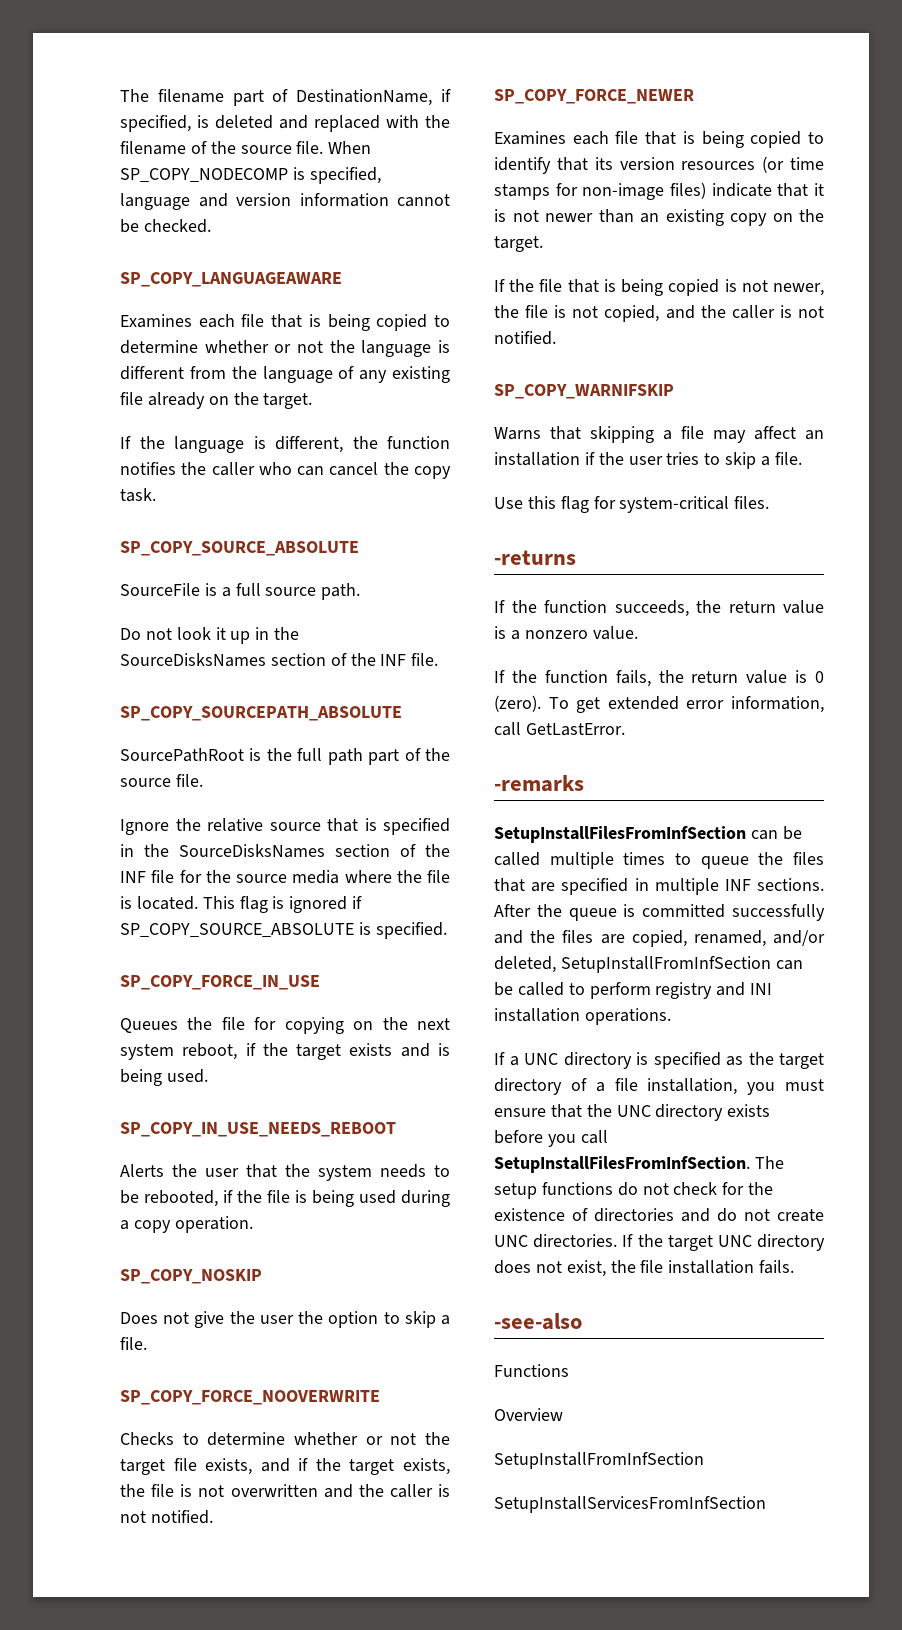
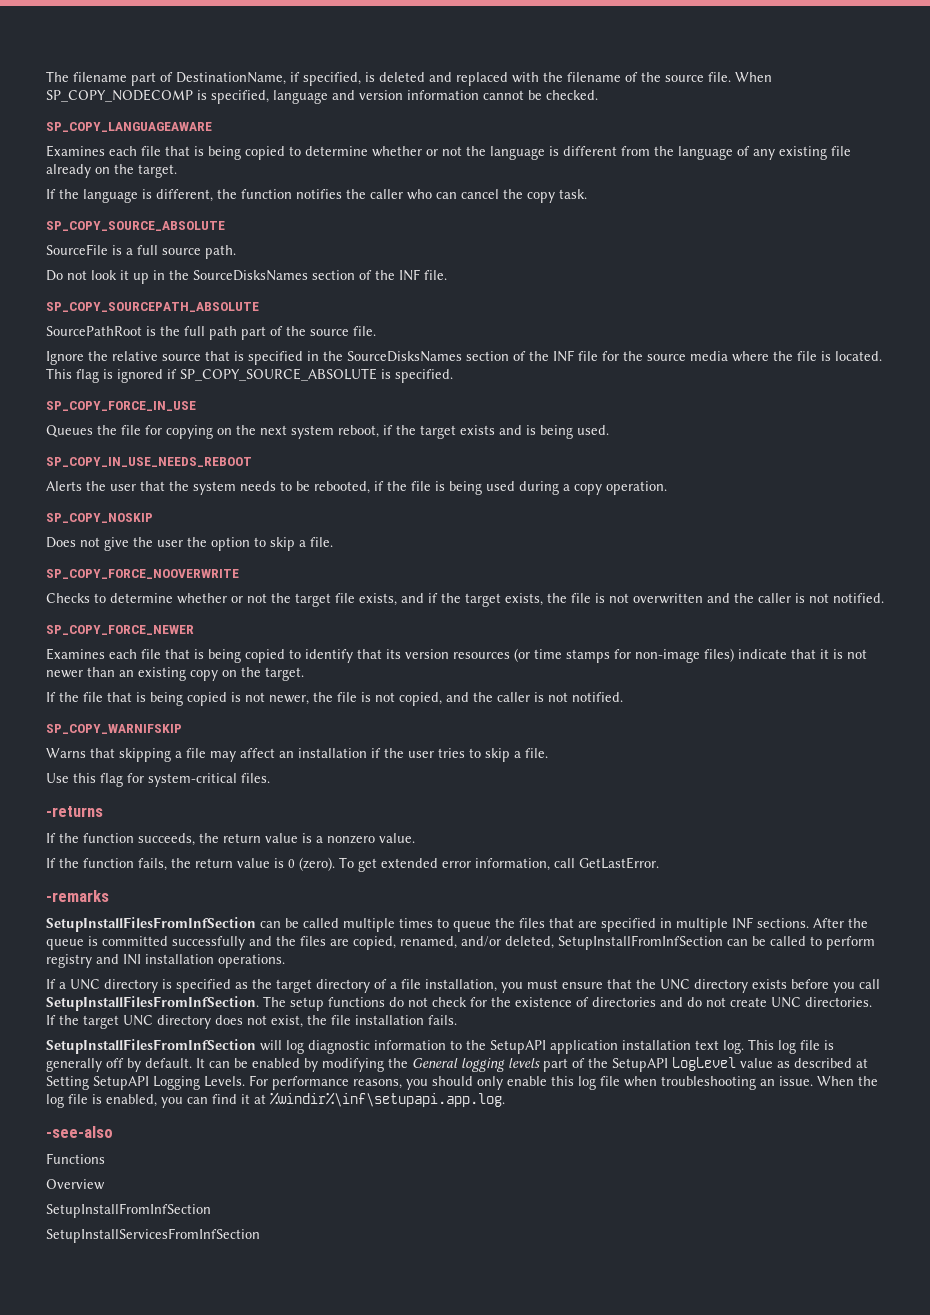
+ SetupInstallFilesFromInfSection will log diagnostic information to the SetupAPI application installation text log. This log file is generally off by default. It can be enabled by modifying the General logging levels part of the SetupAPI LogLevel value as described at Setting SetupAPI Logging Levels. For performance reasons, you should only enable this log file when troubleshooting an issue. When the log file is enabled, you can find it at %windir%\inf\setupapi.app.log.

